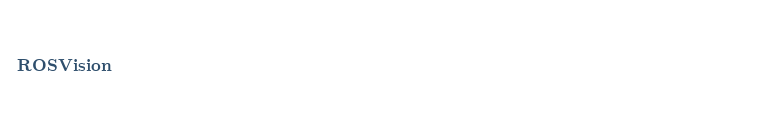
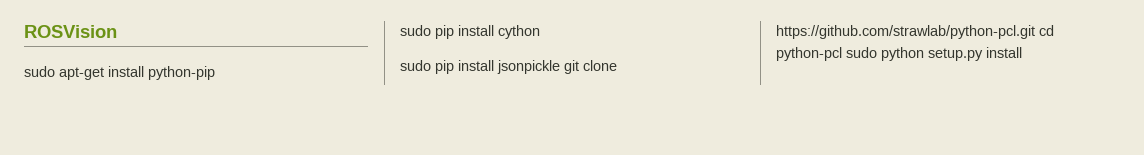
+ sudo apt-get install python-pip
+ sudo pip install cython
+ sudo pip install jsonpickle git clone https://github.com/strawlab/python-pcl.git cd python-pcl sudo python setup.py install

